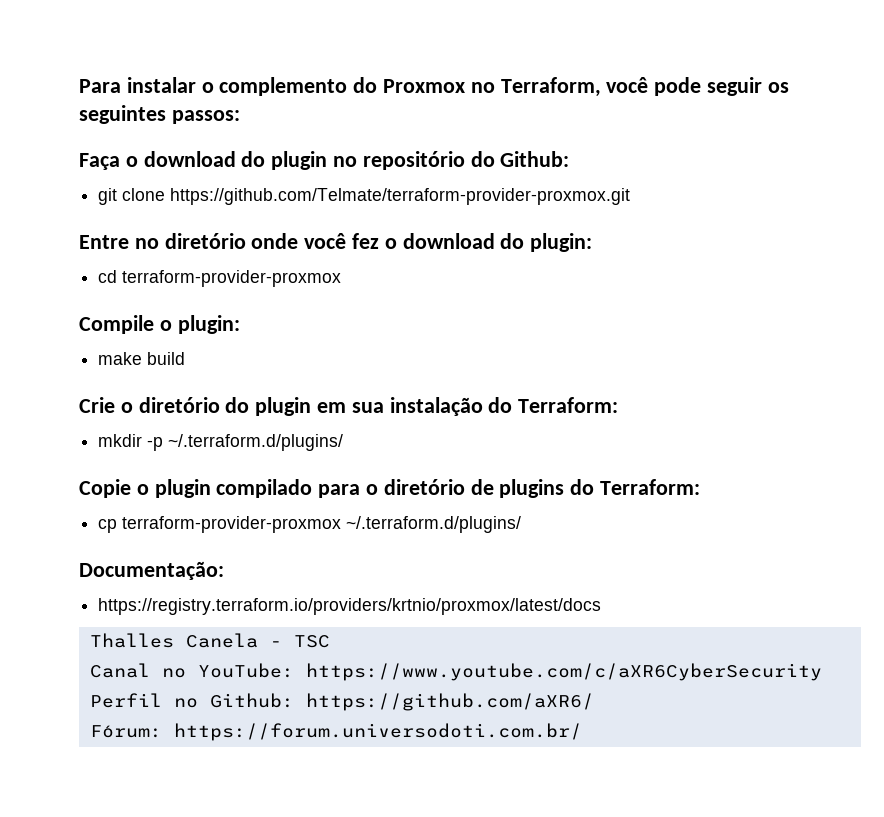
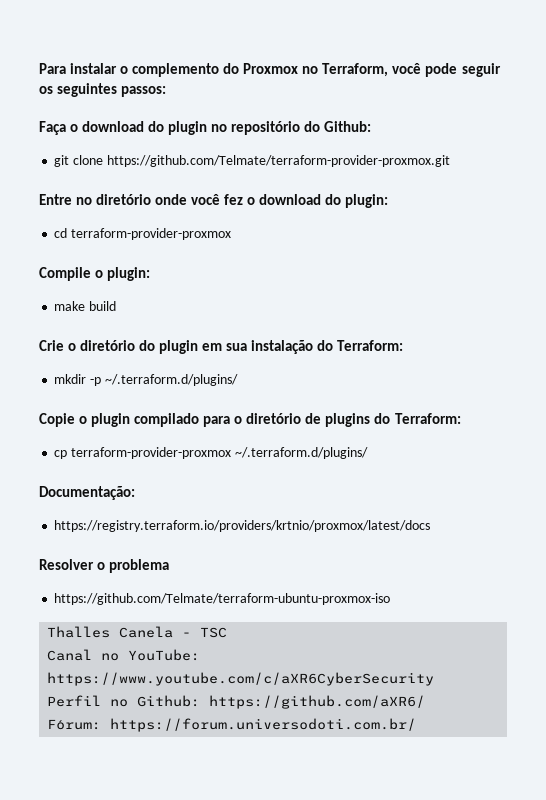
+ Resolver o problema
+ https://github.com/Telmate/terraform-ubuntu-proxmox-iso

